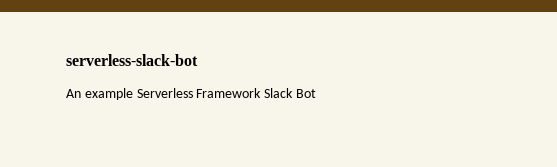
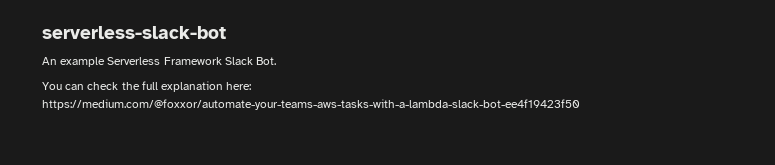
- An example Serverless Framework Slack Bot
+ An example Serverless Framework Slack Bot.
+ You can check the full explanation here: https://medium.com/@foxxor/automate-your-teams-aws-tasks-with-a-lambda-slack-bot-ee4f19423f50

